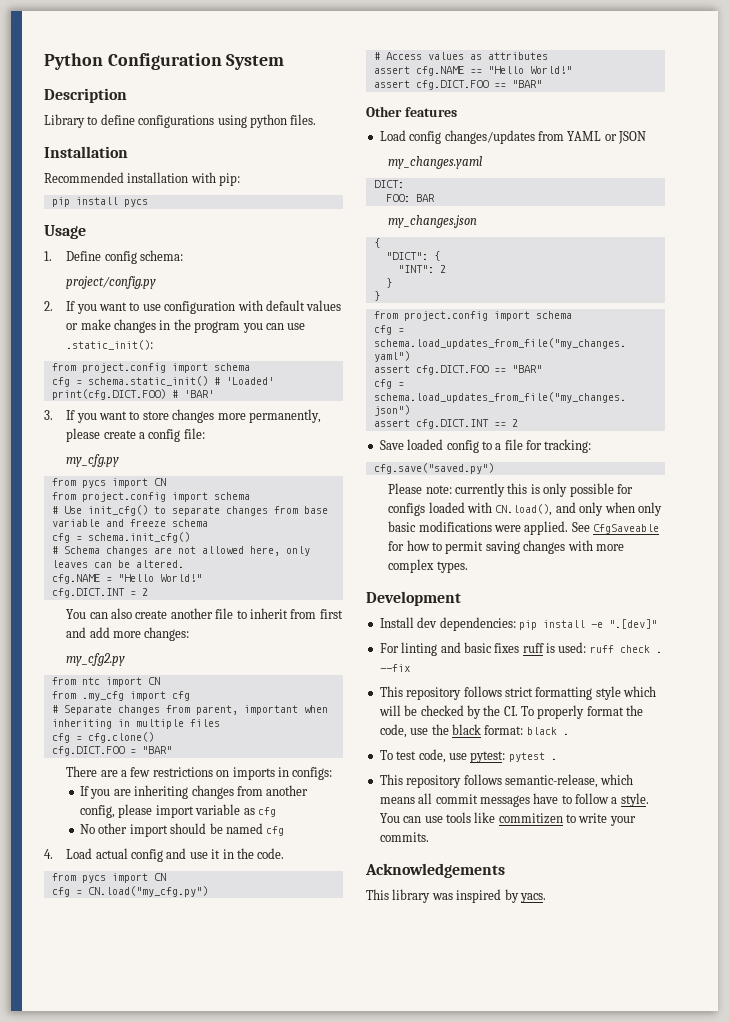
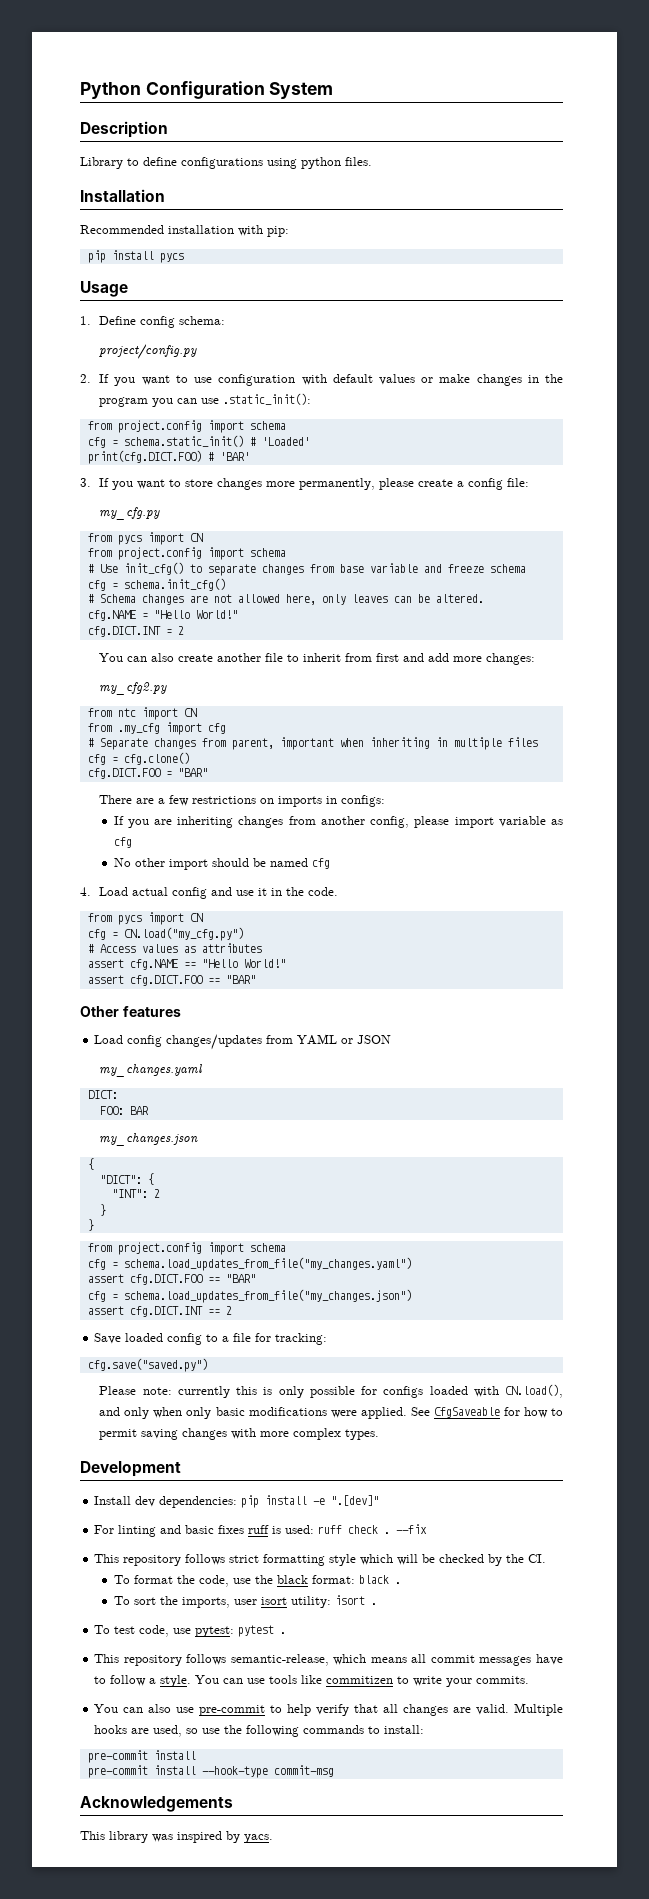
- This repository follows strict formatting style which will be checked by the CI. To properly format the code, use the black format: black .
+ This repository follows strict formatting style which will be checked by the CI.
+ To format the code, use the black format: black .
+ To sort the imports, user isort utility: isort .
+ You can also use pre-commit to help verify that all changes are valid. Multiple hooks are used, so use the following commands to install:
+ pre-commit install
+ pre-commit install --hook-type commit-msg

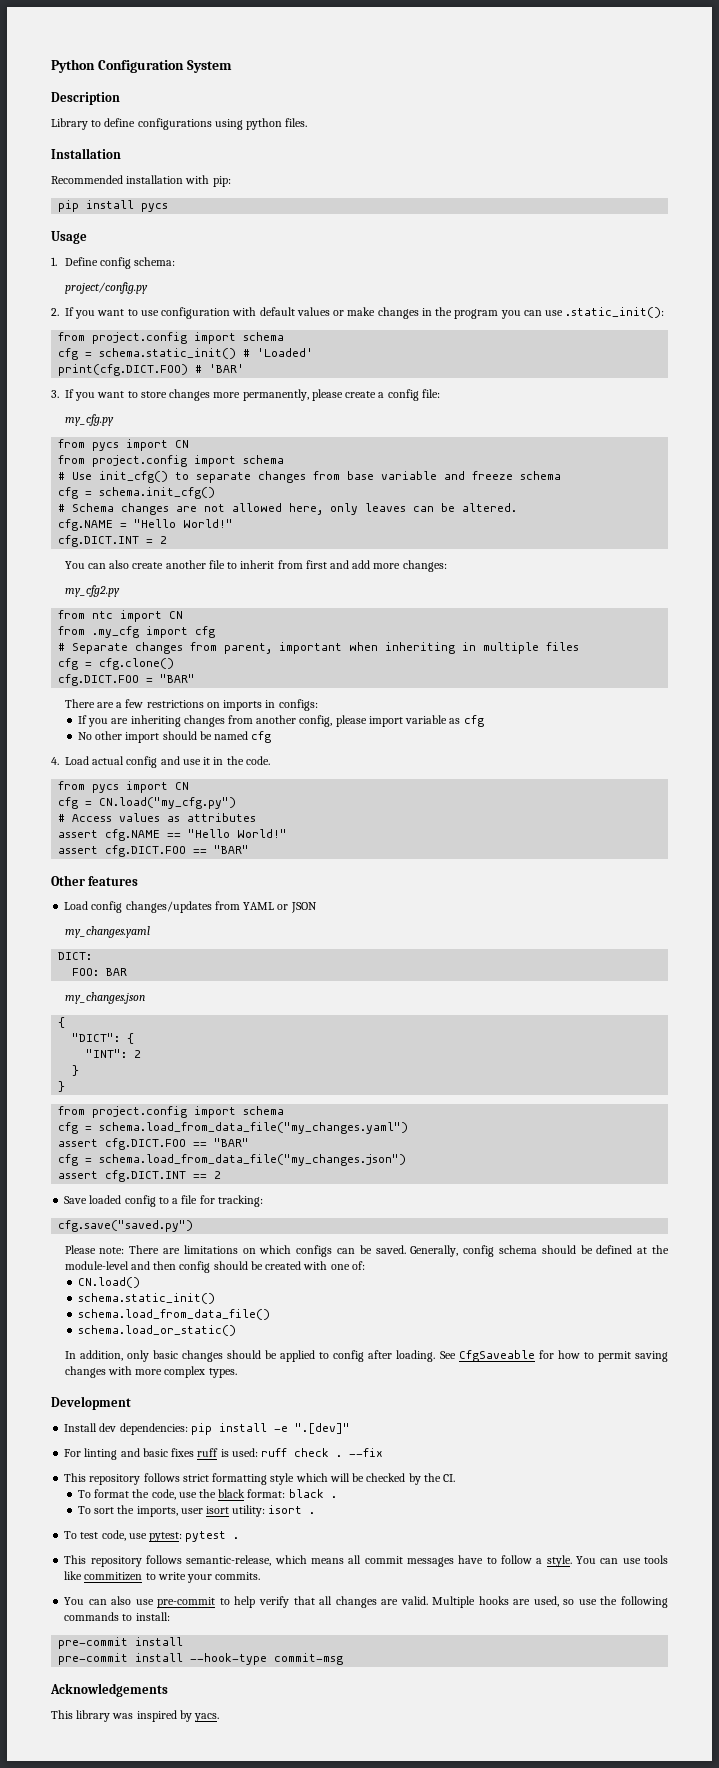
- cfg = schema.load_updates_from_file("my_changes.yaml")
+ cfg = schema.load_from_data_file("my_changes.yaml")
- cfg = schema.load_updates_from_file("my_changes.json")
+ cfg = schema.load_from_data_file("my_changes.json")
- Please note: currently this is only possible for configs loaded with CN.load(), and only when only basic modifications were applied.
+ Please note: There are limitations on which configs can be saved. Generally, config schema should be defined at the module-level and then config should be created with one of:
+ CN.load()
+ schema.static_init()
+ schema.load_from_data_file()
+ schema.load_or_static()
+ In addition, only basic changes should be applied to config after loading.

